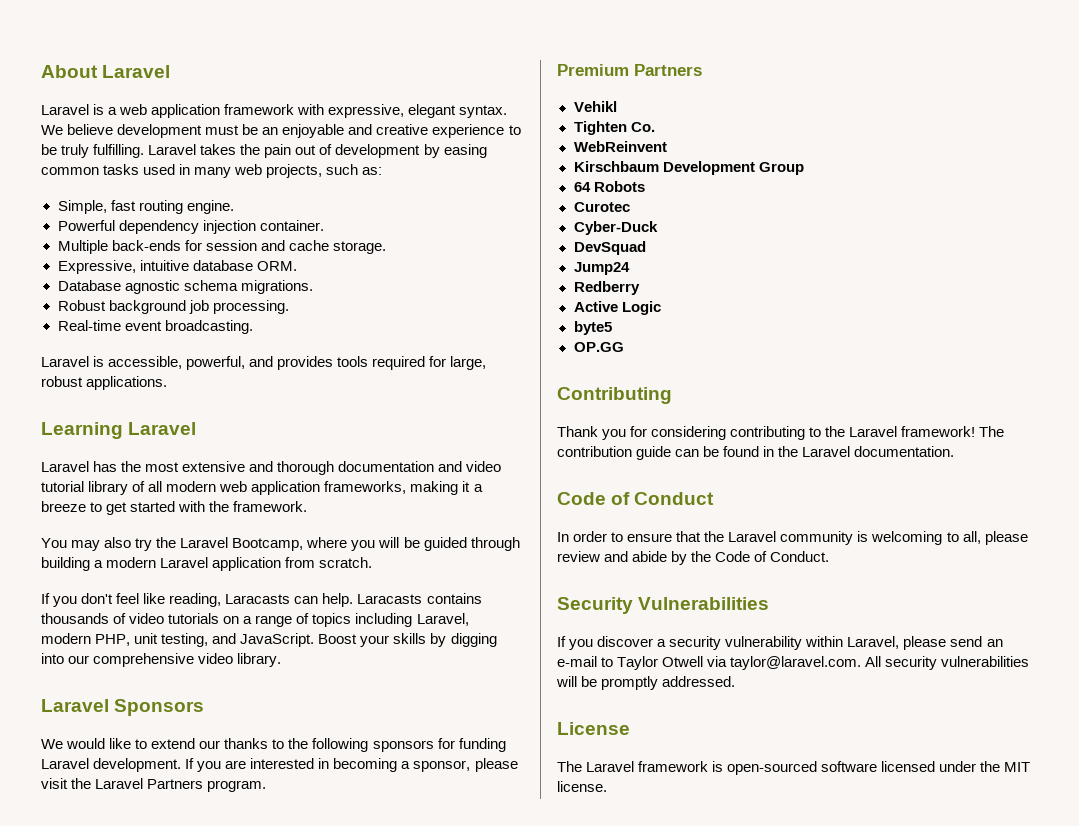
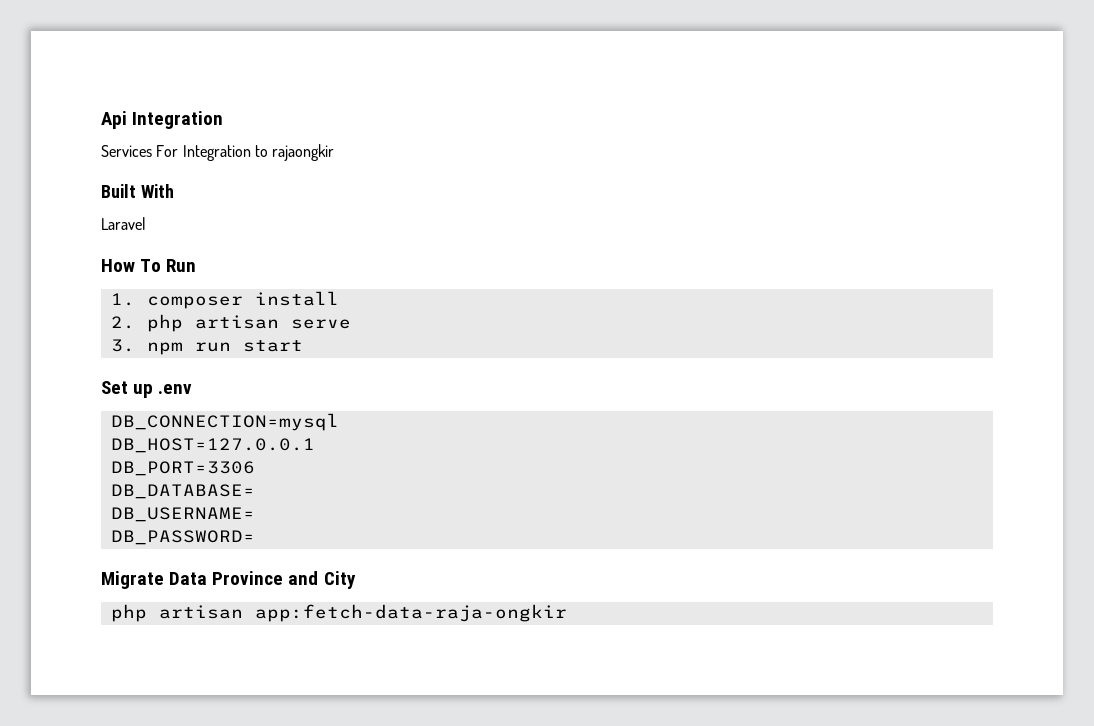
- About Laravel
- Laravel is a web application framework with expressive, elegant syntax. We believe development must be an enjoyable and creative experience to be truly fulfilling. Laravel takes the pain out of development by easing common tasks used in many web projects, such as:
- Simple, fast routing engine.
- Powerful dependency injection container.
- Multiple back-ends for session and cache storage.
- Expressive, intuitive database ORM.
- Database agnostic schema migrations.
- Robust background job processing.
- Real-time event broadcasting.
- Laravel is accessible, powerful, and provides tools required for large, robust applications.
- Learning Laravel
- Laravel has the most extensive and thorough documentation and video tutorial library of all modern web application frameworks, making it a breeze to get started with the framework.
- You may also try the Laravel Bootcamp, where you will be guided through building a modern Laravel application from scratch.
- If you don't feel like reading, Laracasts can help. Laracasts contains thousands of video tutorials on a range of topics including Laravel, modern PHP, unit testing, and JavaScript. Boost your skills by digging into our comprehensive video library.
- Laravel Sponsors
- We would like to extend our thanks to the following sponsors for funding Laravel development. If you are interested in becoming a sponsor, please visit the Laravel Partners program.
- Premium Partners
- Vehikl
- Tighten Co.
- WebReinvent
- Kirschbaum Development Group
- 64 Robots
- Curotec
- Cyber-Duck
- DevSquad
- Jump24
- Redberry
- Active Logic
- byte5
- OP.GG
- Contributing
- Thank you for considering contributing to the Laravel framework! The contribution guide can be found in the Laravel documentation.
- Code of Conduct
- In order to ensure that the Laravel community is welcoming to all, please review and abide by the Code of Conduct.
- Security Vulnerabilities
- If you discover a security vulnerability within Laravel, please send an e-mail to Taylor Otwell via taylor@laravel.com. All security vulnerabilities will be promptly addressed.
- License
- The Laravel framework is open-sourced software licensed under the MIT license.
+ Api Integration
+ Services For Integration to rajaongkir
+ Built With
+ Laravel
+ How To Run
+ 1. composer install
+ 2. php artisan serve
+ 3. npm run start
+ Set up .env
+ DB_CONNECTION=mysql
+ DB_HOST=127.0.0.1
+ DB_PORT=3306
+ DB_DATABASE=
+ DB_USERNAME=
+ DB_PASSWORD=
+ Migrate Data Province and City
+ php artisan app:fetch-data-raja-ongkir

